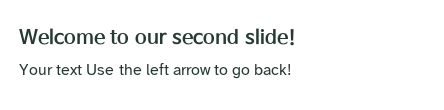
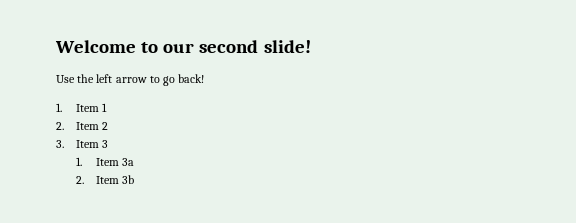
- Your text Use the left arrow to go back!
+ Use the left arrow to go back!
+ 1. Item 1
+ 2. Item 2
+ 3. Item 3
+ 1. Item 3a
+ 2. Item 3b

